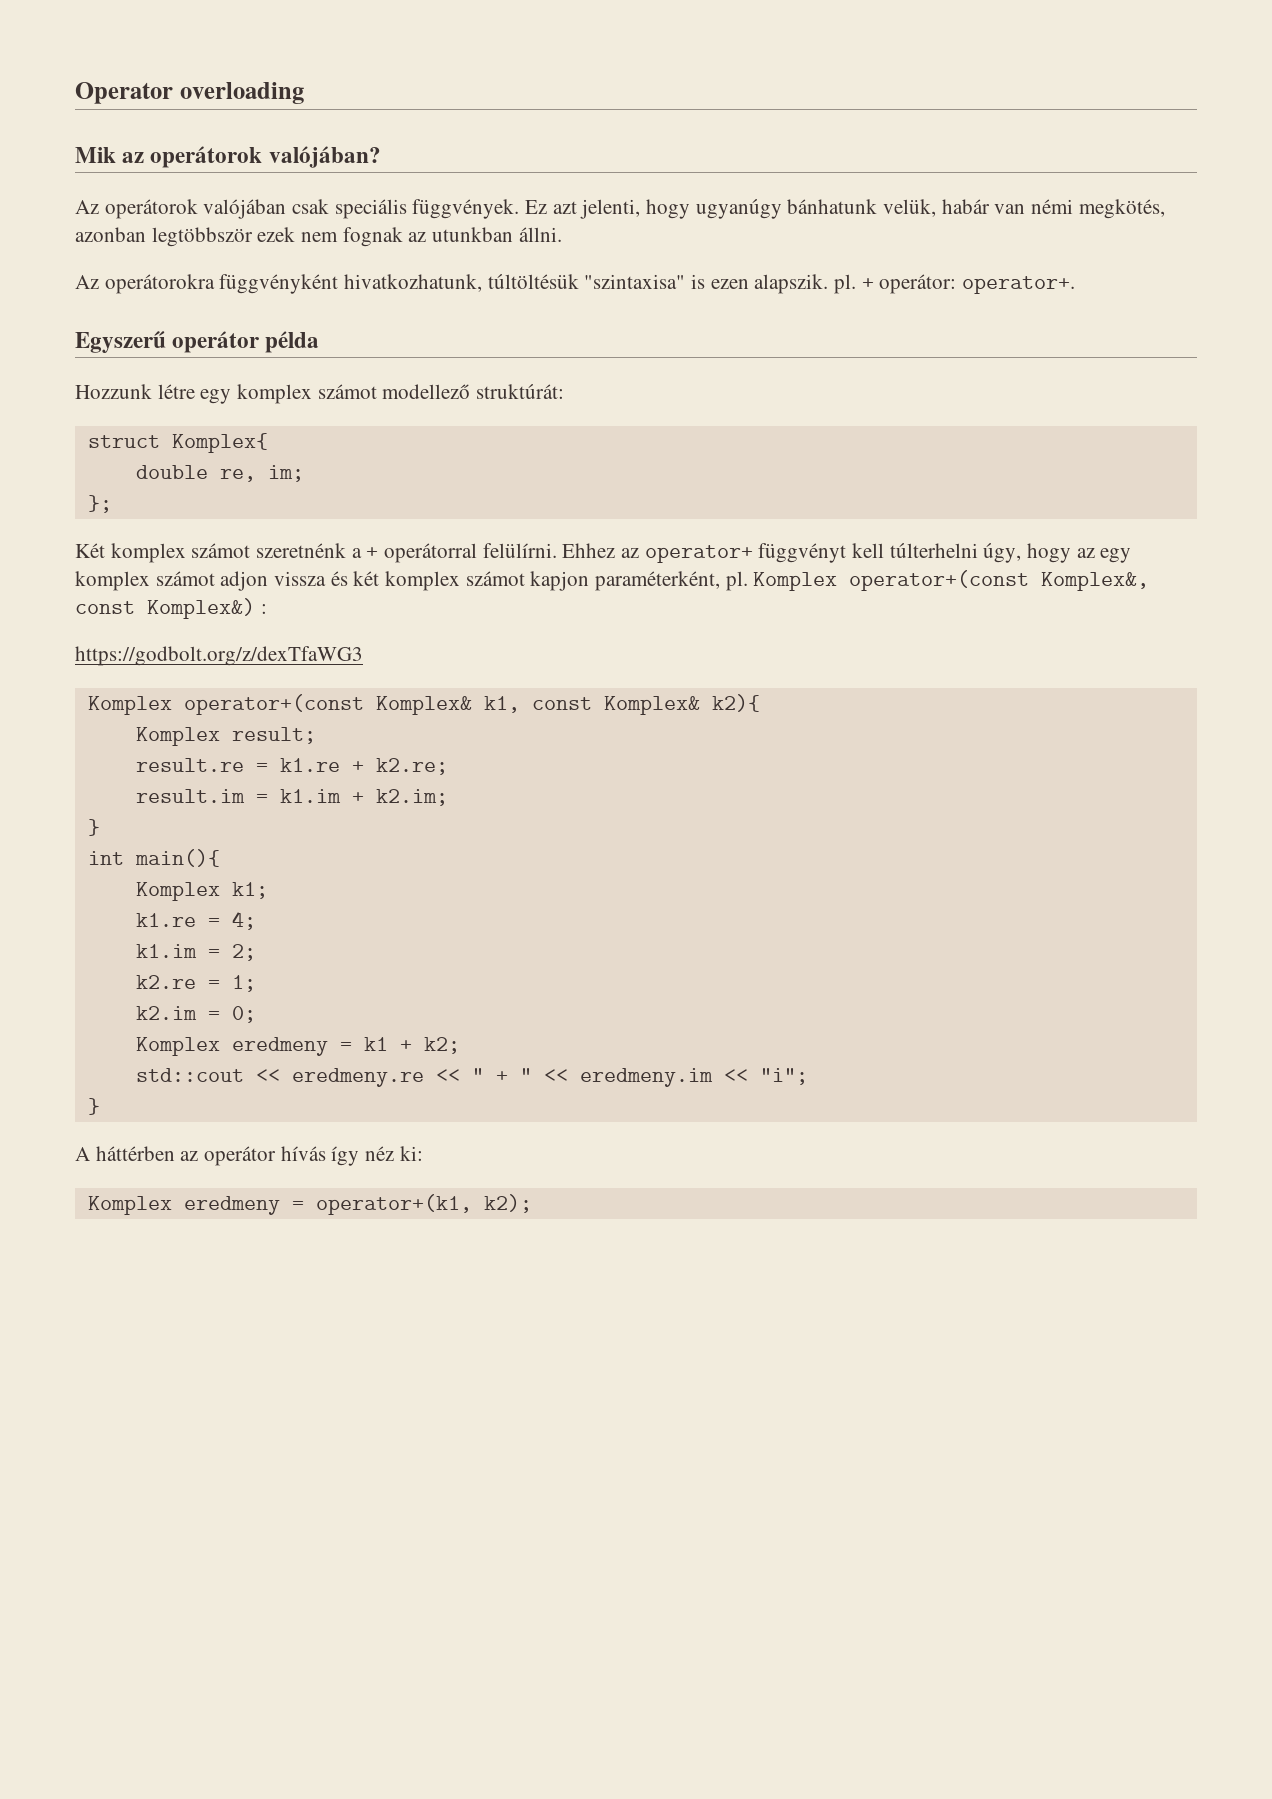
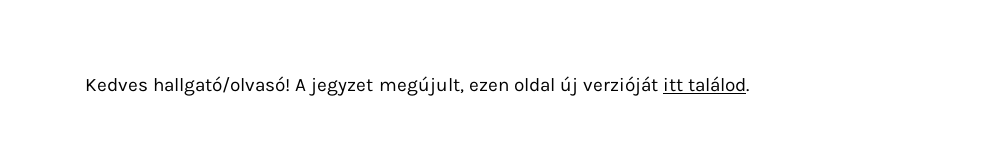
- Operator overloading
- Mik az operátorok valójában?
- Az operátorok valójában csak speciális függvények. Ez azt jelenti, hogy ugyanúgy bánhatunk velük, habár van némi megkötés, azonban legtöbbször ezek nem fognak az utunkban állni.
- Az operátorokra függvényként hivatkozhatunk, túltöltésük "szintaxisa" is ezen alapszik. pl. + operátor: operator+.
- Egyszerű operátor példa
- Hozzunk létre egy komplex számot modellező struktúrát:
- struct Komplex{
- double re, im;
- };
- Két komplex számot szeretnénk a + operátorral felülírni. Ehhez az operator+ függvényt kell túlterhelni úgy, hogy az egy komplex számot adjon vissza és két komplex számot kapjon paraméterként, pl. Komplex operator+(const Komplex&, const Komplex&) :
- https://godbolt.org/z/dexTfaWG3
- Komplex operator+(const Komplex& k1, const Komplex& k2){
- Komplex result;
- result.re = k1.re + k2.re;
- result.im = k1.im + k2.im;
- }
- int main(){
- Komplex k1;
- k1.re = 4;
- k1.im = 2;
- k2.re = 1;
- k2.im = 0;
- Komplex eredmeny = k1 + k2;
- std::cout << eredmeny.re << " + " << eredmeny.im << "i";
- }
- A háttérben az operátor hívás így néz ki:
- Komplex eredmeny = operator+(k1, k2);
+ Kedves hallgató/olvasó! A jegyzet megújult, ezen oldal új verzióját itt találod.

